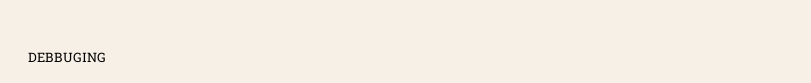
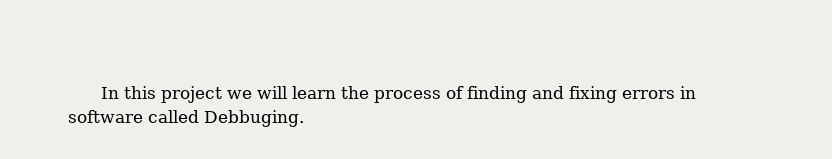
- DEBBUGING
+ In this project we will learn the process of finding and fixing errors in software called Debbuging.

